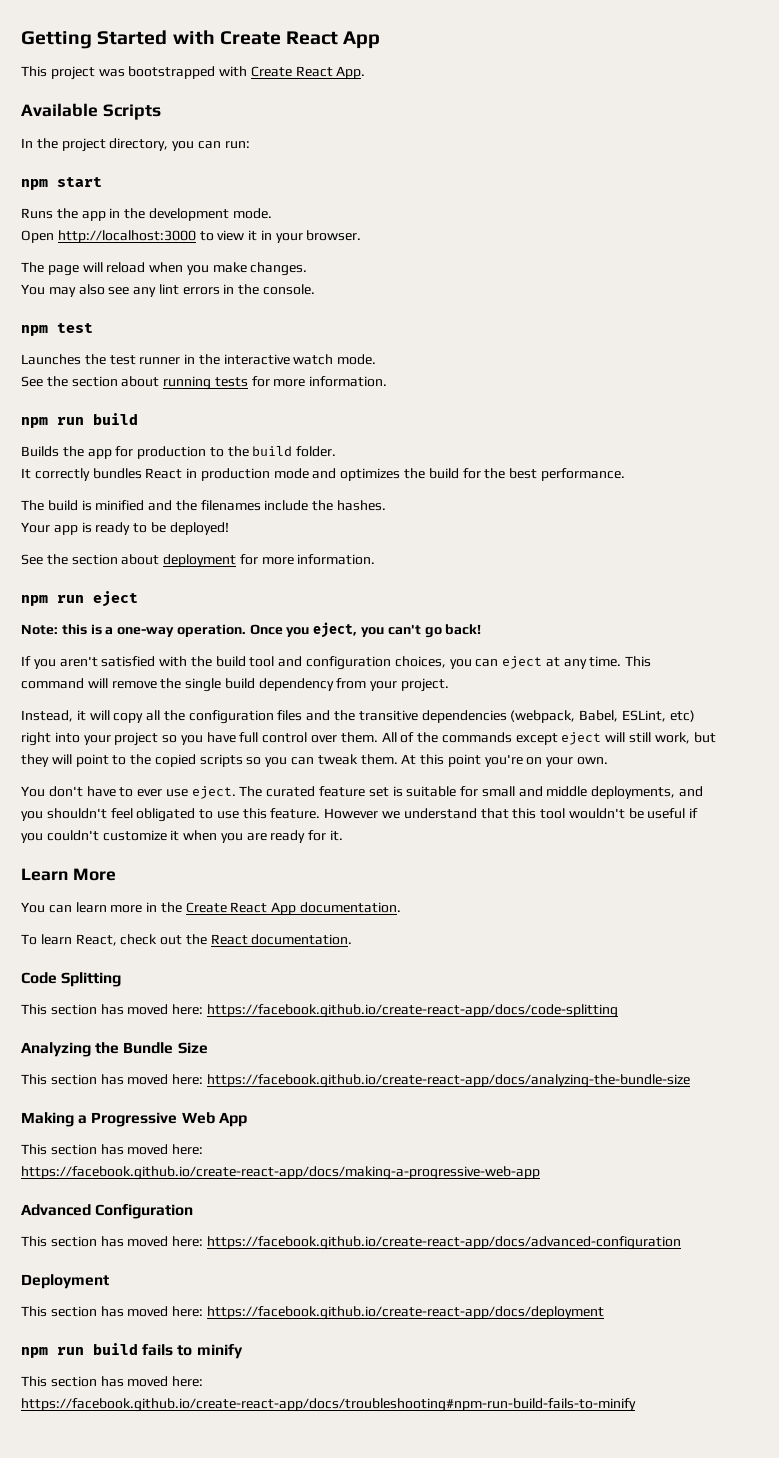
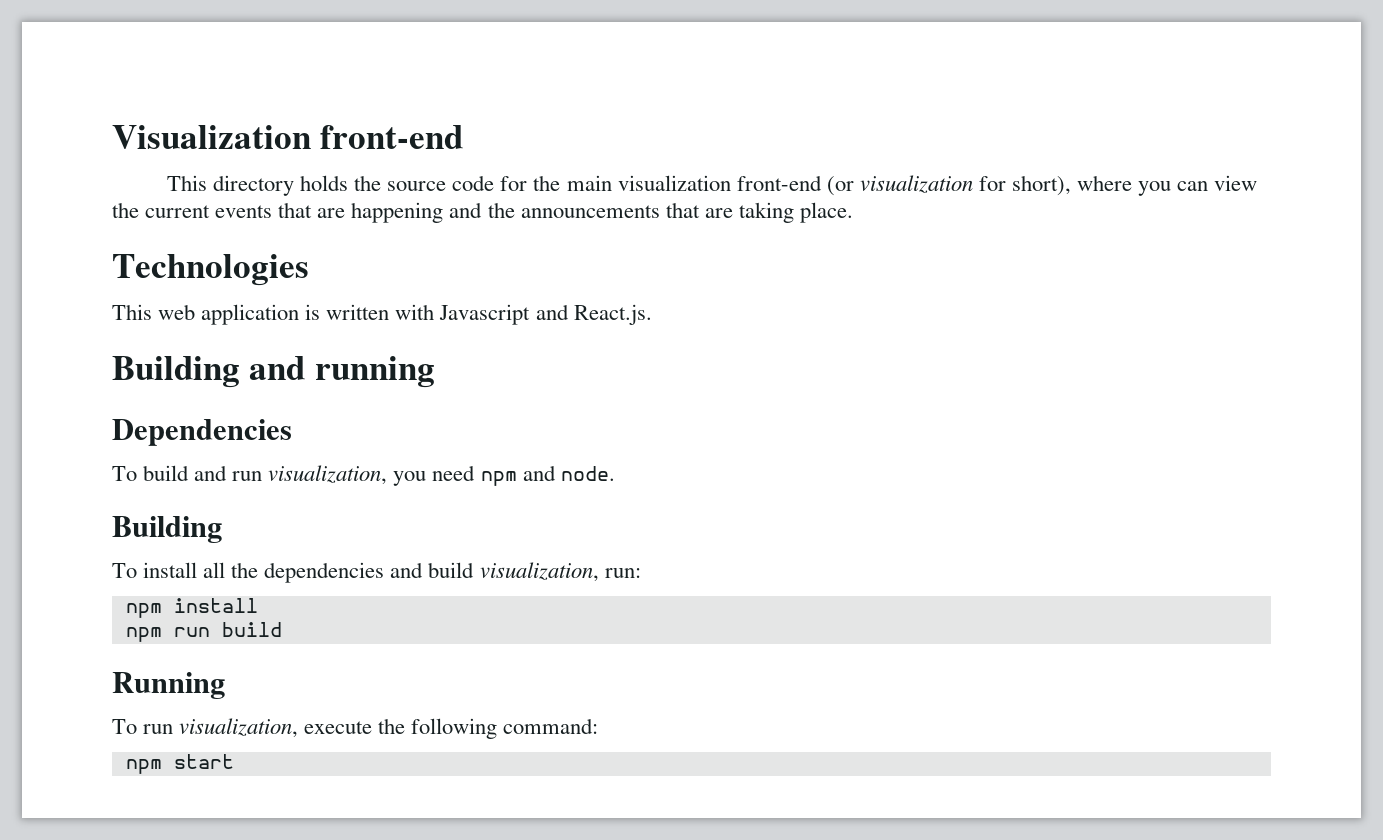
- Getting Started with Create React App
- This project was bootstrapped with Create React App.
- Available Scripts
- In the project directory, you can run:
+ Visualization front-end
+ This directory holds the source code for the main visualization front-end (or visualization for short), where you can view the current events that are happening and the announcements that are taking place.
+ Technologies
+ This web application is written with Javascript and React.js.
+ Building and running
+ Dependencies
+ To build and run visualization, you need npm and node.
+ Building
+ To install all the dependencies and build visualization, run:
+ npm install
+ npm run build
+ Running
+ To run visualization, execute the following command:
  npm start
- Runs the app in the development mode.
- Open http://localhost:3000 to view it in your browser.
- The page will reload when you make changes.
- You may also see any lint errors in the console.
- npm test
- Launches the test runner in the interactive watch mode.
- See the section about running tests for more information.
- npm run build
- Builds the app for production to the build folder.
- It correctly bundles React in production mode and optimizes the build for the best performance.
- The build is minified and the filenames include the hashes.
- Your app is ready to be deployed!
- See the section about deployment for more information.
- npm run eject
- Note: this is a one-way operation. Once you eject, you can't go back!
- If you aren't satisfied with the build tool and configuration choices, you can eject at any time. This command will remove the single build dependency from your project.
- Instead, it will copy all the configuration files and the transitive dependencies (webpack, Babel, ESLint, etc) right into your project so you have full control over them. All of the commands except eject will still work, but they will point to the copied scripts so you can tweak them. At this point you're on your own.
- You don't have to ever use eject. The curated feature set is suitable for small and middle deployments, and you shouldn't feel obligated to use this feature. However we understand that this tool wouldn't be useful if you couldn't customize it when you are ready for it.
- Learn More
- You can learn more in the Create React App documentation.
- To learn React, check out the React documentation.
- Code Splitting
- This section has moved here: https://facebook.github.io/create-react-app/docs/code-splitting
- Analyzing the Bundle Size
- This section has moved here: https://facebook.github.io/create-react-app/docs/analyzing-the-bundle-size
- Making a Progressive Web App
- This section has moved here: https://facebook.github.io/create-react-app/docs/making-a-progressive-web-app
- Advanced Configuration
- This section has moved here: https://facebook.github.io/create-react-app/docs/advanced-configuration
- Deployment
- This section has moved here: https://facebook.github.io/create-react-app/docs/deployment
- npm run build fails to minify
- This section has moved here: https://facebook.github.io/create-react-app/docs/troubleshooting#npm-run-build-fails-to-minify

